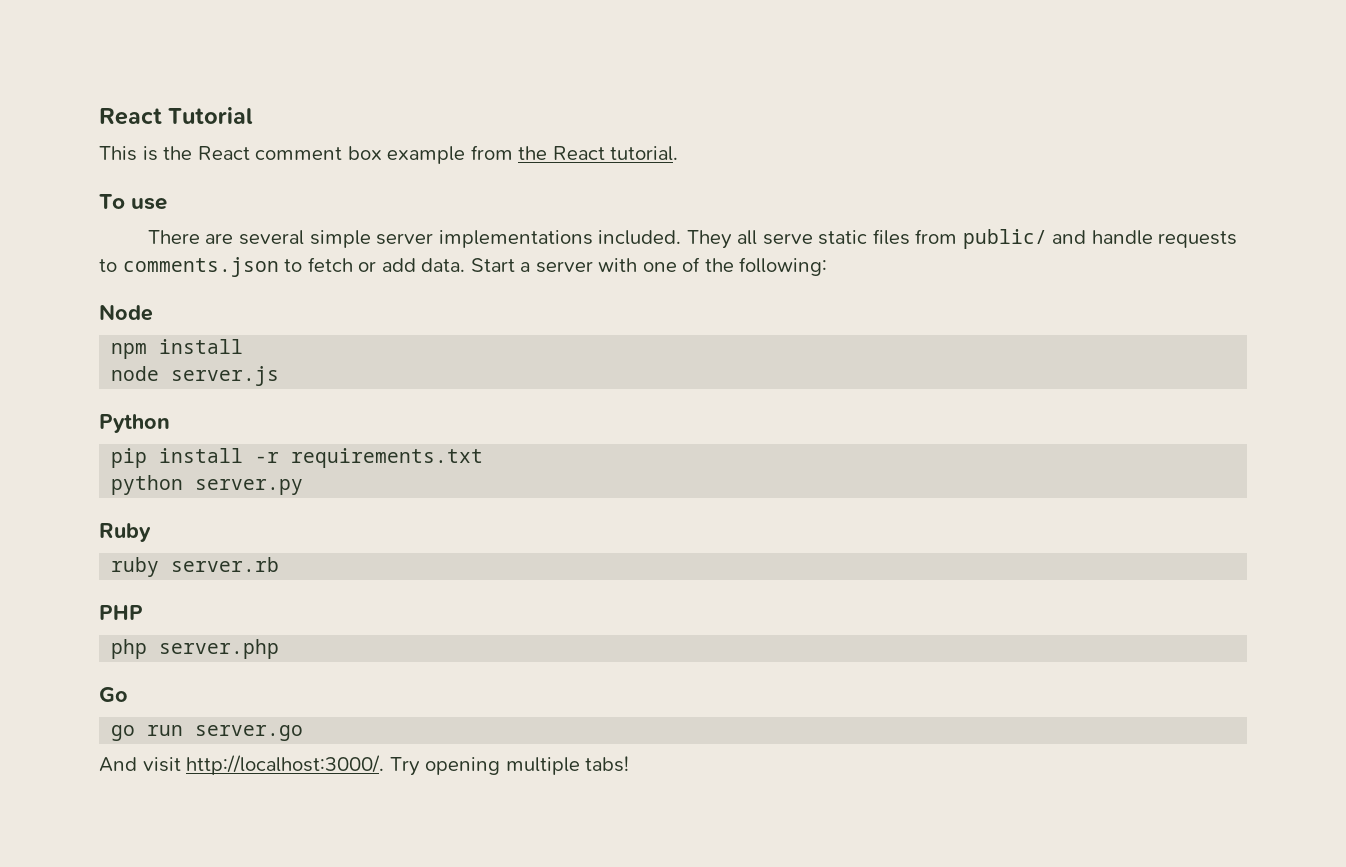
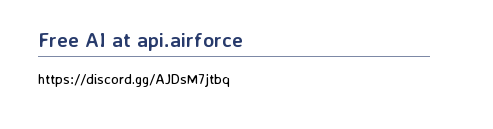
- React Tutorial
- This is the React comment box example from the React tutorial.
- To use
- There are several simple server implementations included. They all serve static files from public/ and handle requests to comments.json to fetch or add data. Start a server with one of the following:
- Node
- npm install
- node server.js
- Python
- pip install -r requirements.txt
- python server.py
- Ruby
- ruby server.rb
- PHP
- php server.php
- Go
- go run server.go
- And visit http://localhost:3000/. Try opening multiple tabs!
+ Free AI at api.airforce
+ https://discord.gg/AJDsM7jtbq

